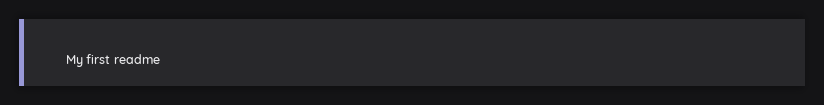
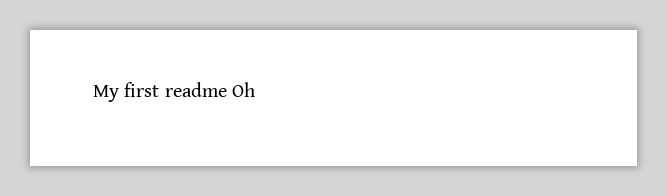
- My first readme
+ My first readme Oh

